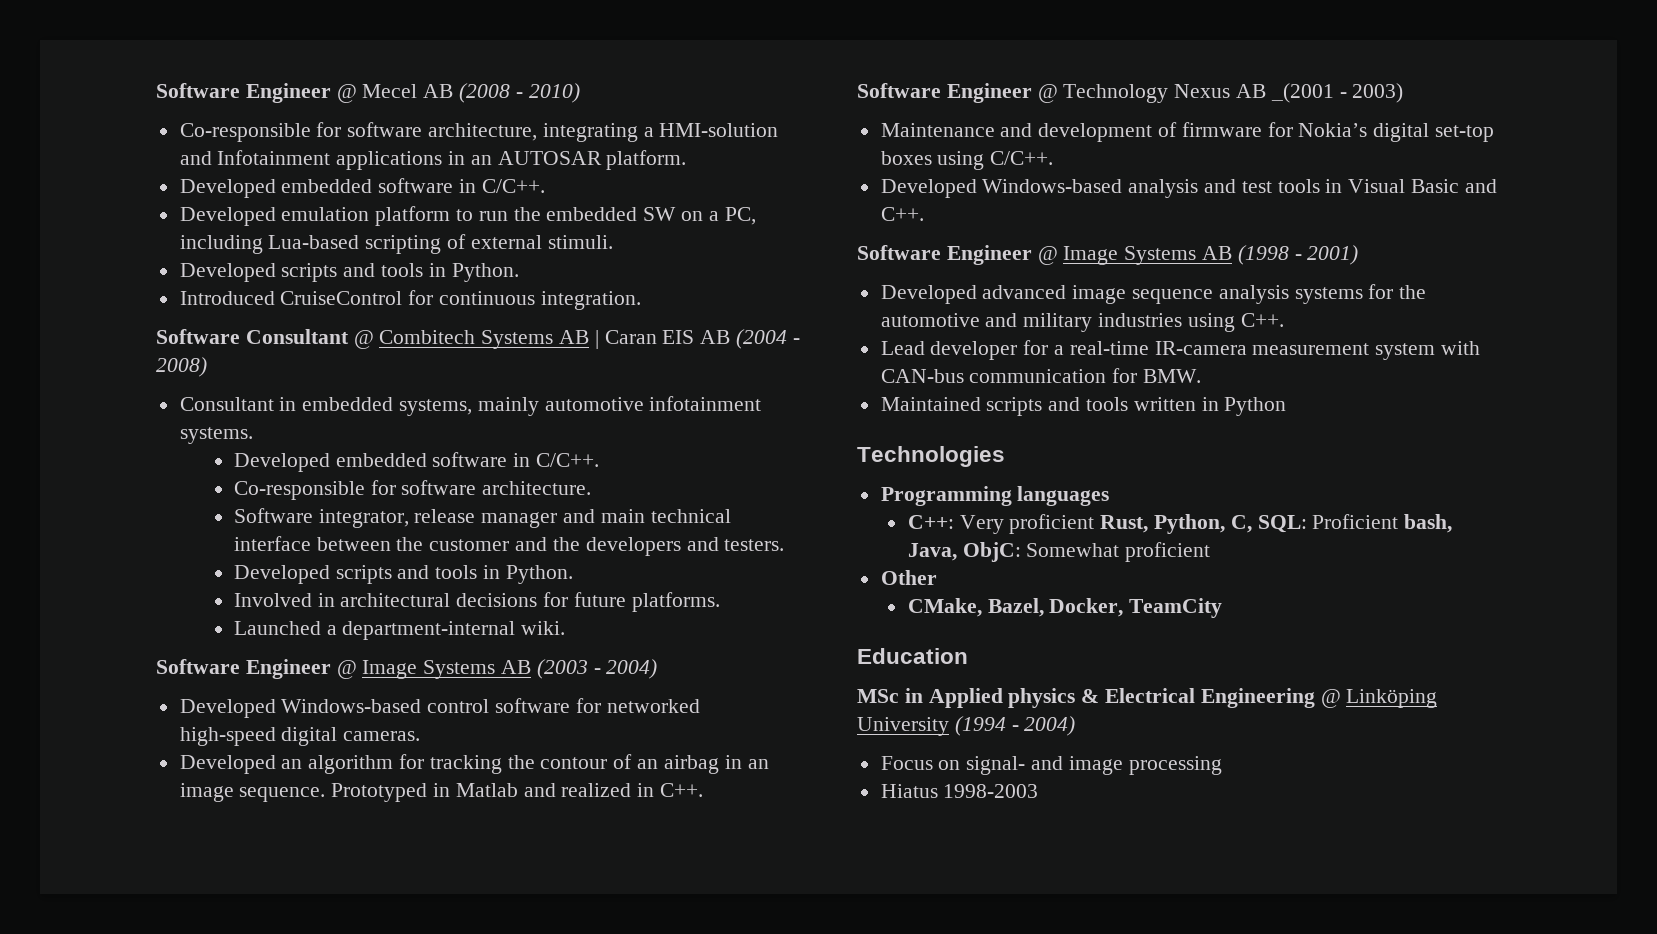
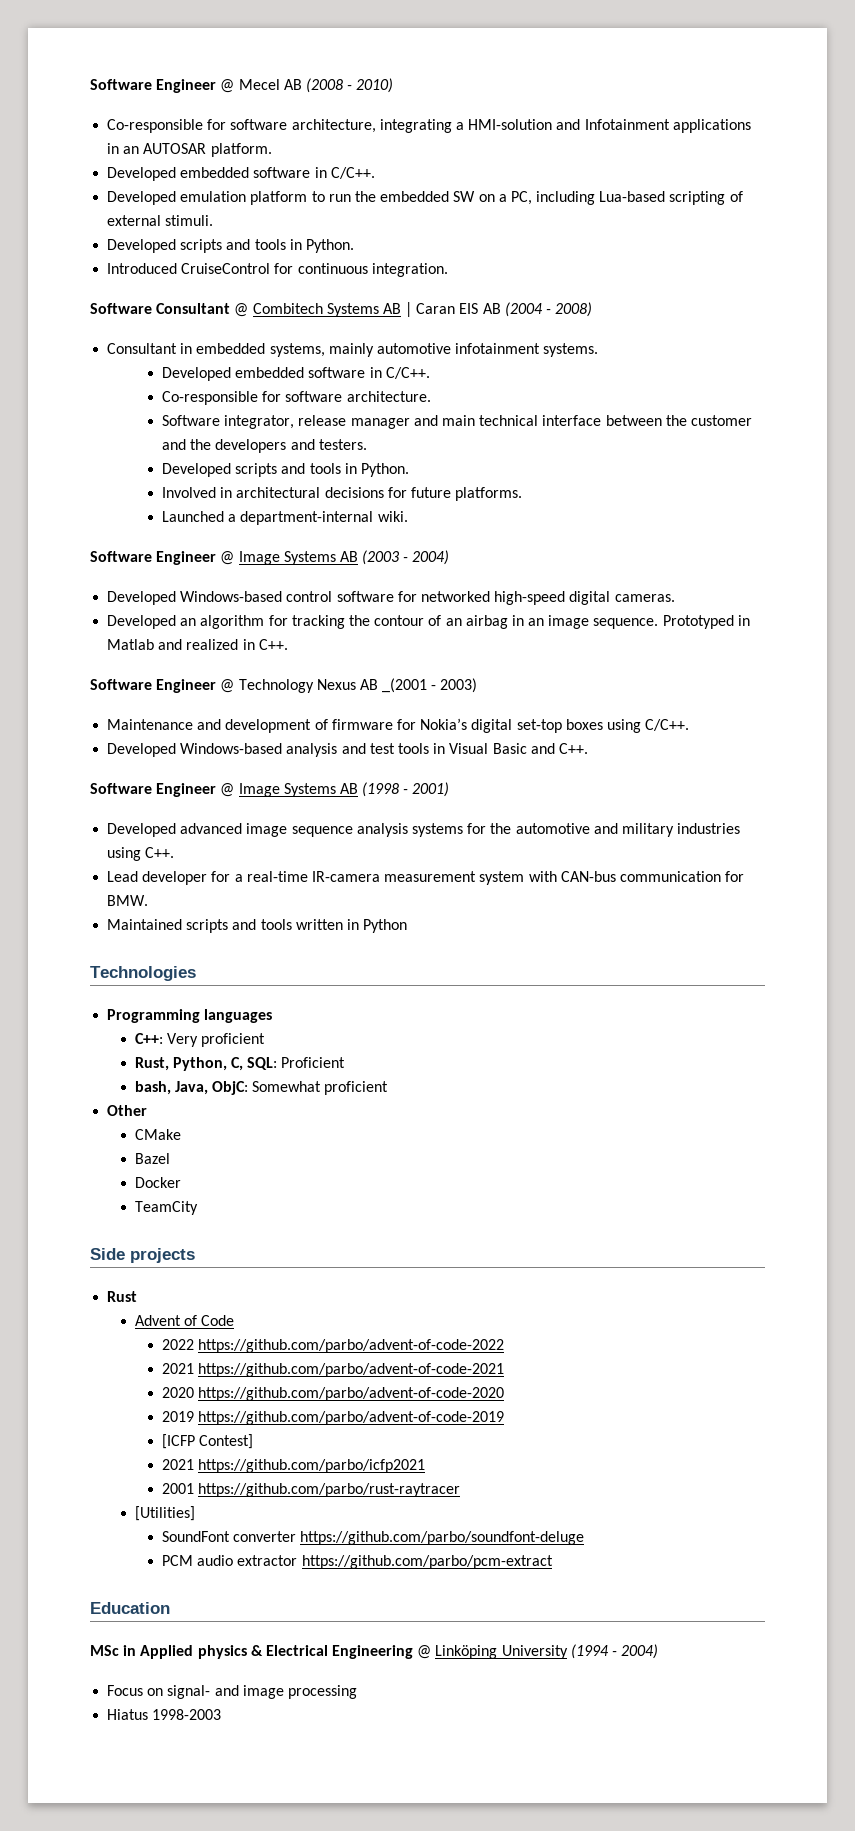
- C++: Very proficient Rust, Python, C, SQL: Proficient bash, Java, ObjC: Somewhat proficient
+ C++: Very proficient
+ Rust, Python, C, SQL: Proficient
+ bash, Java, ObjC: Somewhat proficient
- CMake, Bazel, Docker, TeamCity
+ CMake
+ Bazel
+ Docker
+ TeamCity
+ Side projects
+ Rust
+ Advent of Code
+ 2022 https://github.com/parbo/advent-of-code-2022
+ 2021 https://github.com/parbo/advent-of-code-2021
+ 2020 https://github.com/parbo/advent-of-code-2020
+ 2019 https://github.com/parbo/advent-of-code-2019
+ [ICFP Contest]
+ 2021 https://github.com/parbo/icfp2021
+ 2001 https://github.com/parbo/rust-raytracer
+ [Utilities]
+ SoundFont converter https://github.com/parbo/soundfont-deluge
+ PCM audio extractor https://github.com/parbo/pcm-extract

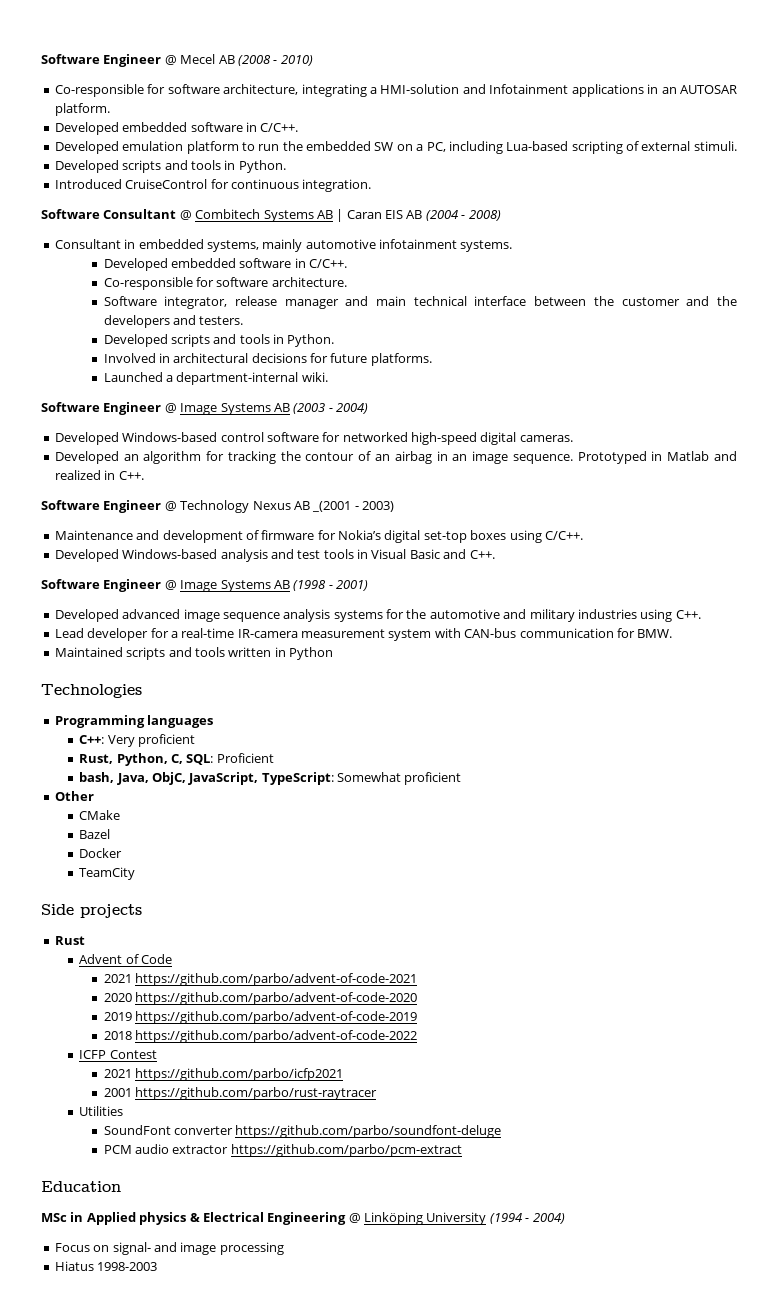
- bash, Java, ObjC: Somewhat proficient
+ bash, Java, ObjC, JavaScript, TypeScript: Somewhat proficient
- 2022 https://github.com/parbo/advent-of-code-2022
- [ICFP Contest]
+ 2018 https://github.com/parbo/advent-of-code-2022
+ ICFP Contest
- [Utilities]
+ Utilities

